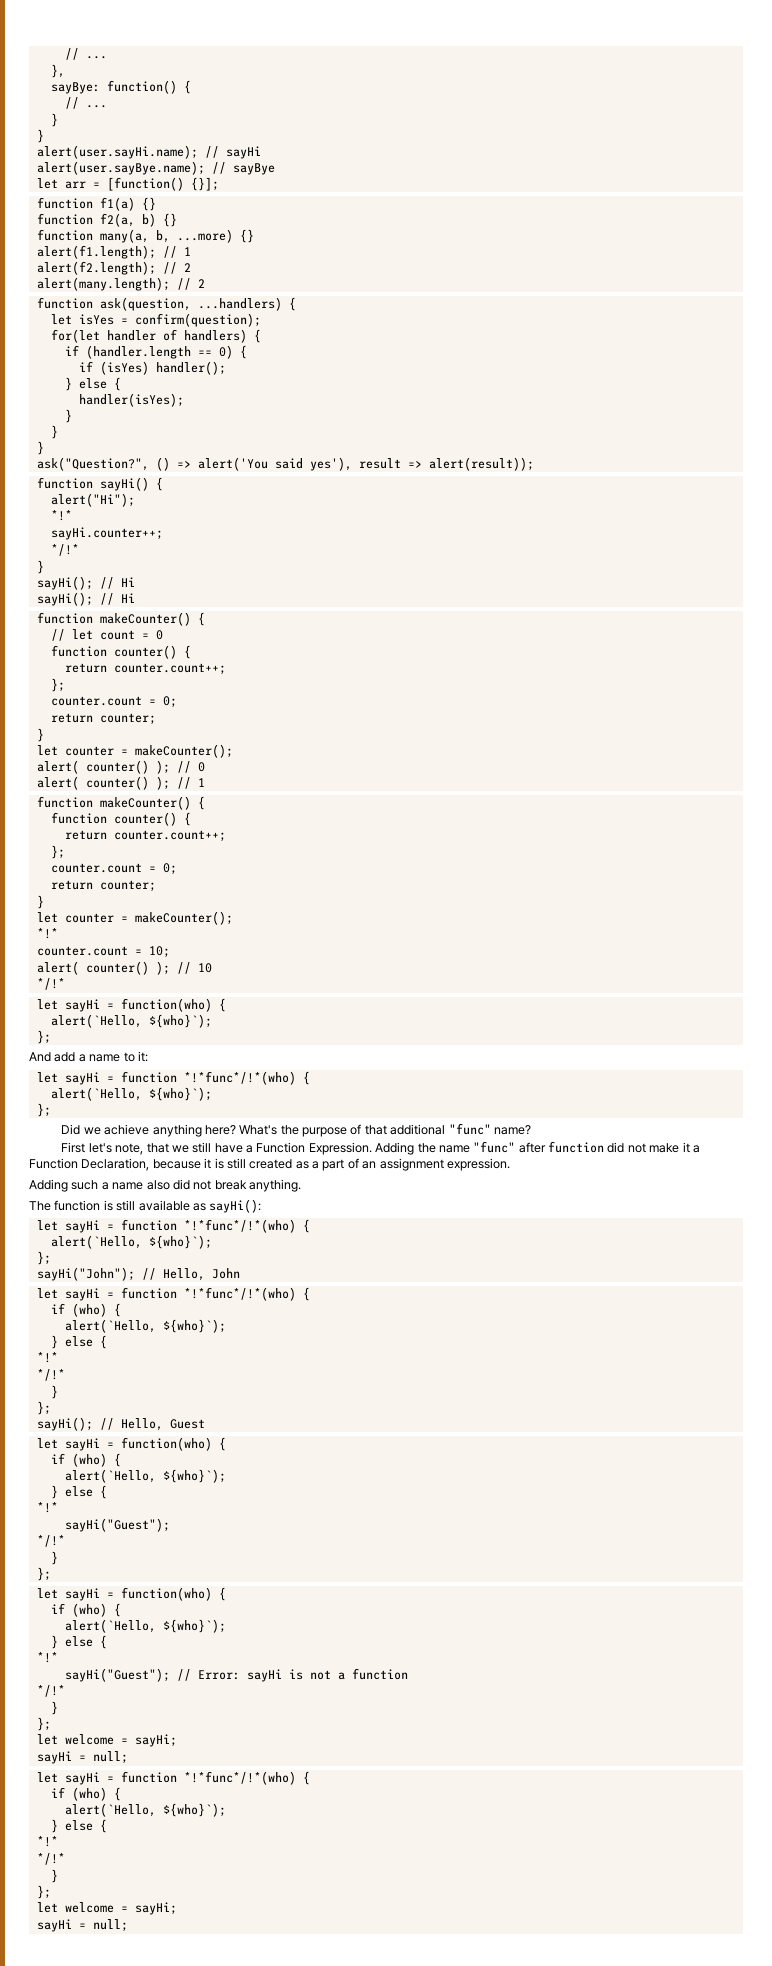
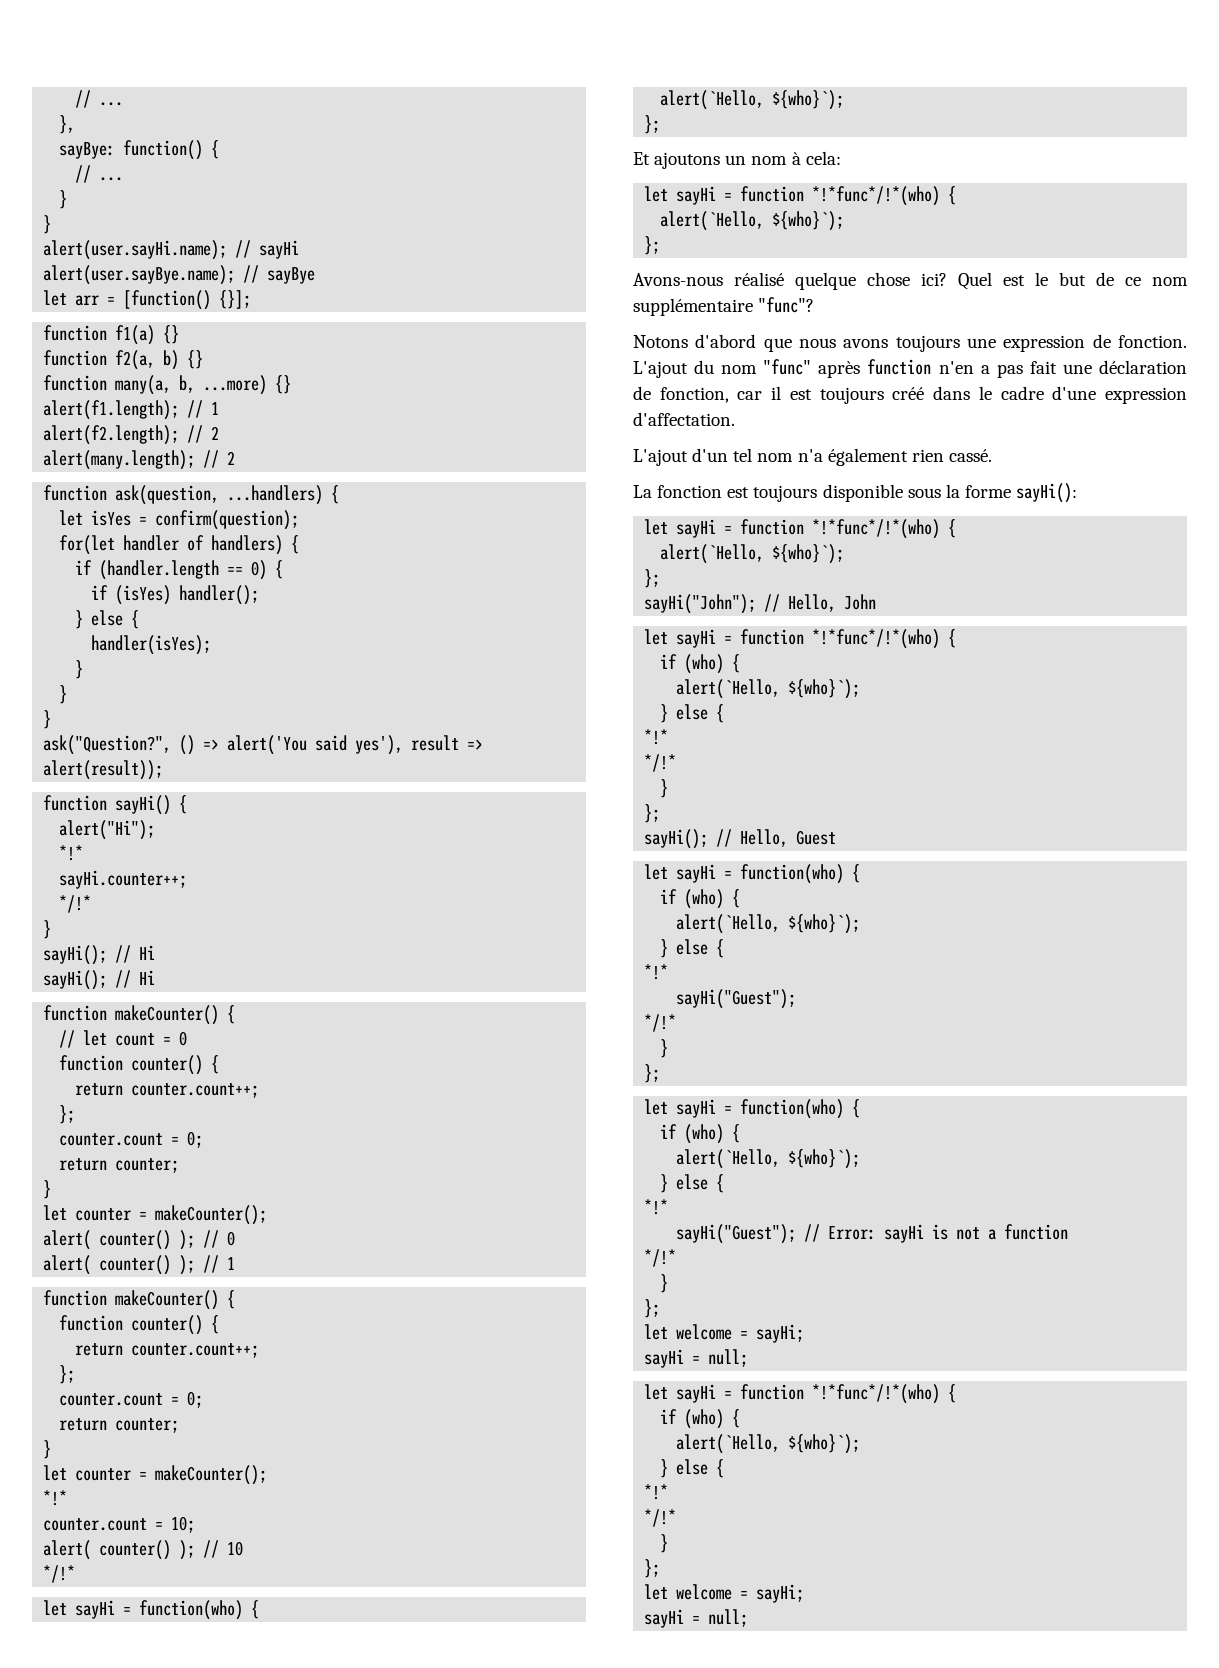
- And add a name to it:
+ Et ajoutons un nom à cela:
  let sayHi = function *!*func*/!*(who) {
  alert(`Hello, ${who}`);
  };
- Did we achieve anything here? What's the purpose of that additional "func" name?
- First let's note, that we still have a Function Expression. Adding the name "func" after function did not make it a Function Declaration, because it is still created as a part of an assignment expression.
- Adding such a name also did not break anything.
- The function is still available as sayHi():
+ Avons-nous réalisé quelque chose ici? Quel est le but de ce nom supplémentaire "func"?
+ Notons d'abord que nous avons toujours une expression de fonction. L'ajout du nom "func" après function n'en a pas fait une déclaration de fonction, car il est toujours créé dans le cadre d'une expression d'affectation.
+ L'ajout d'un tel nom n'a également rien cassé.
+ La fonction est toujours disponible sous la forme sayHi():

